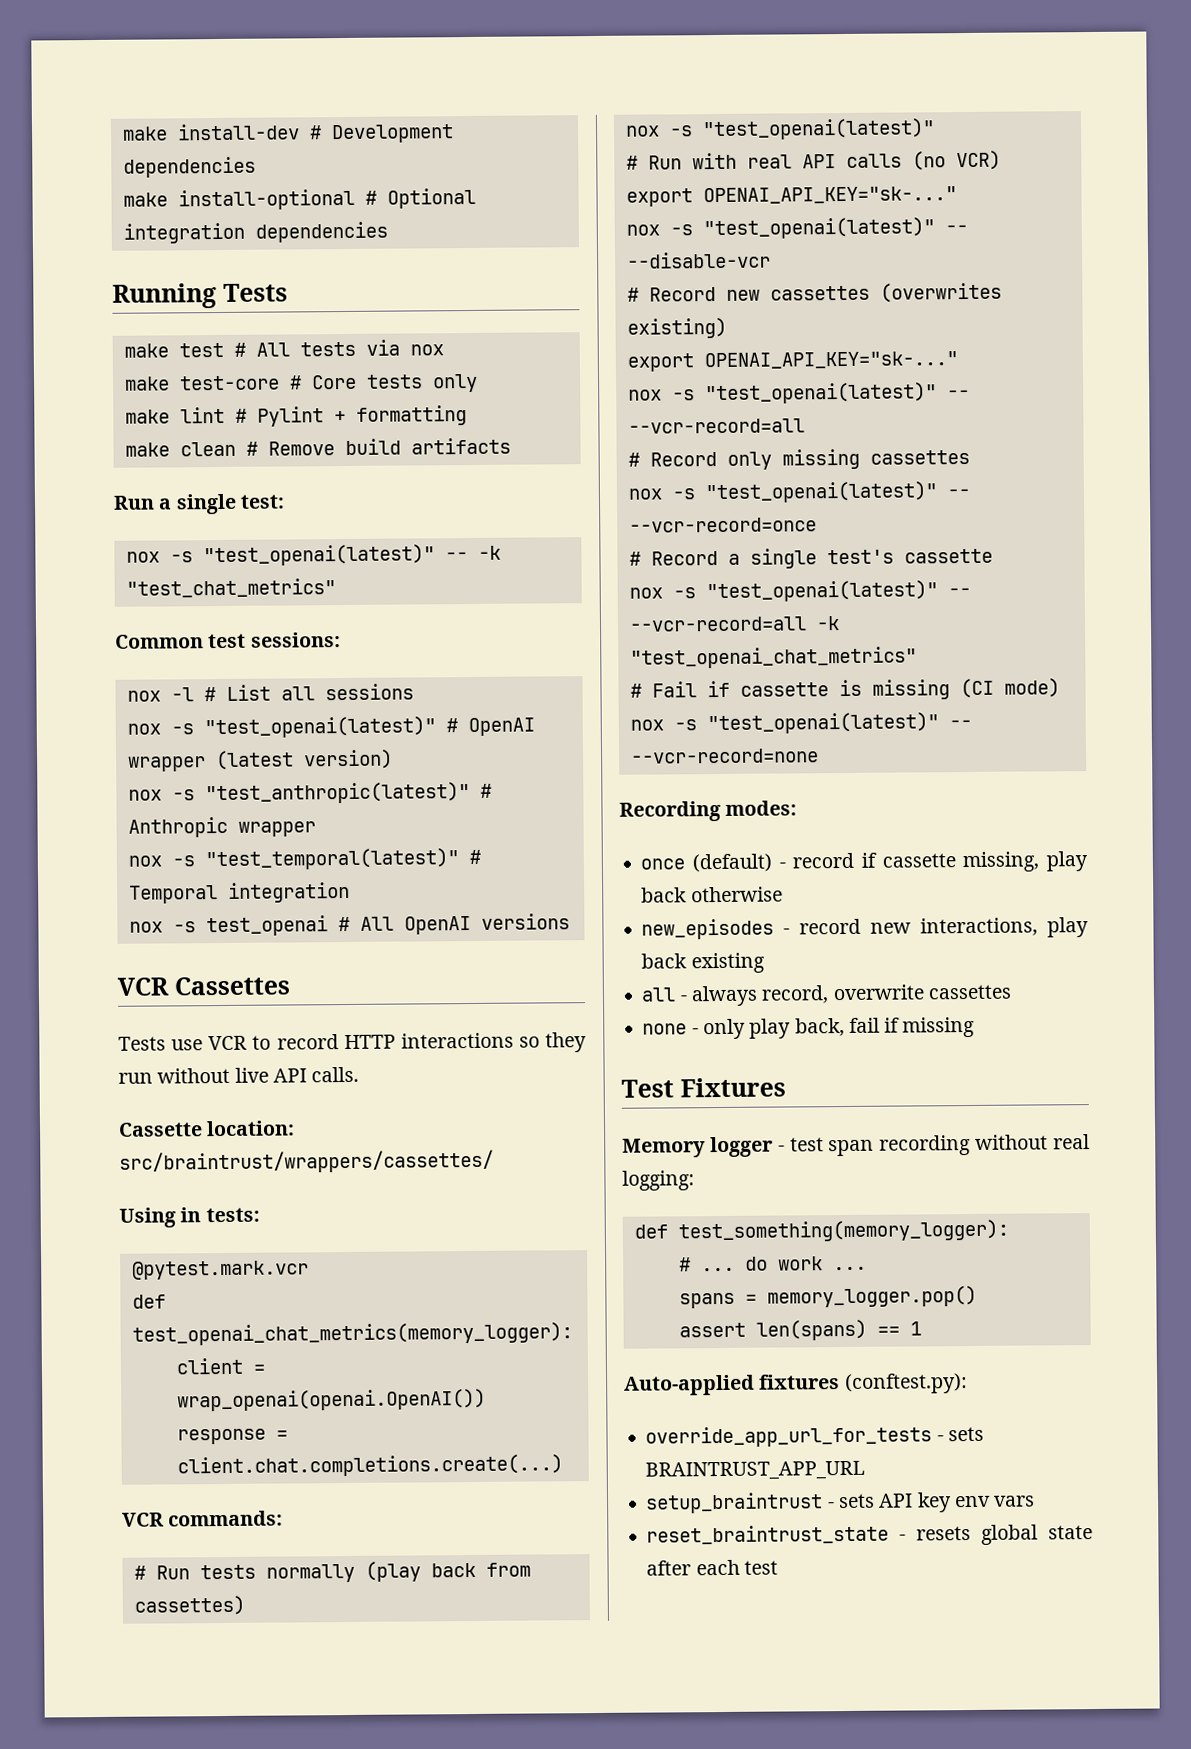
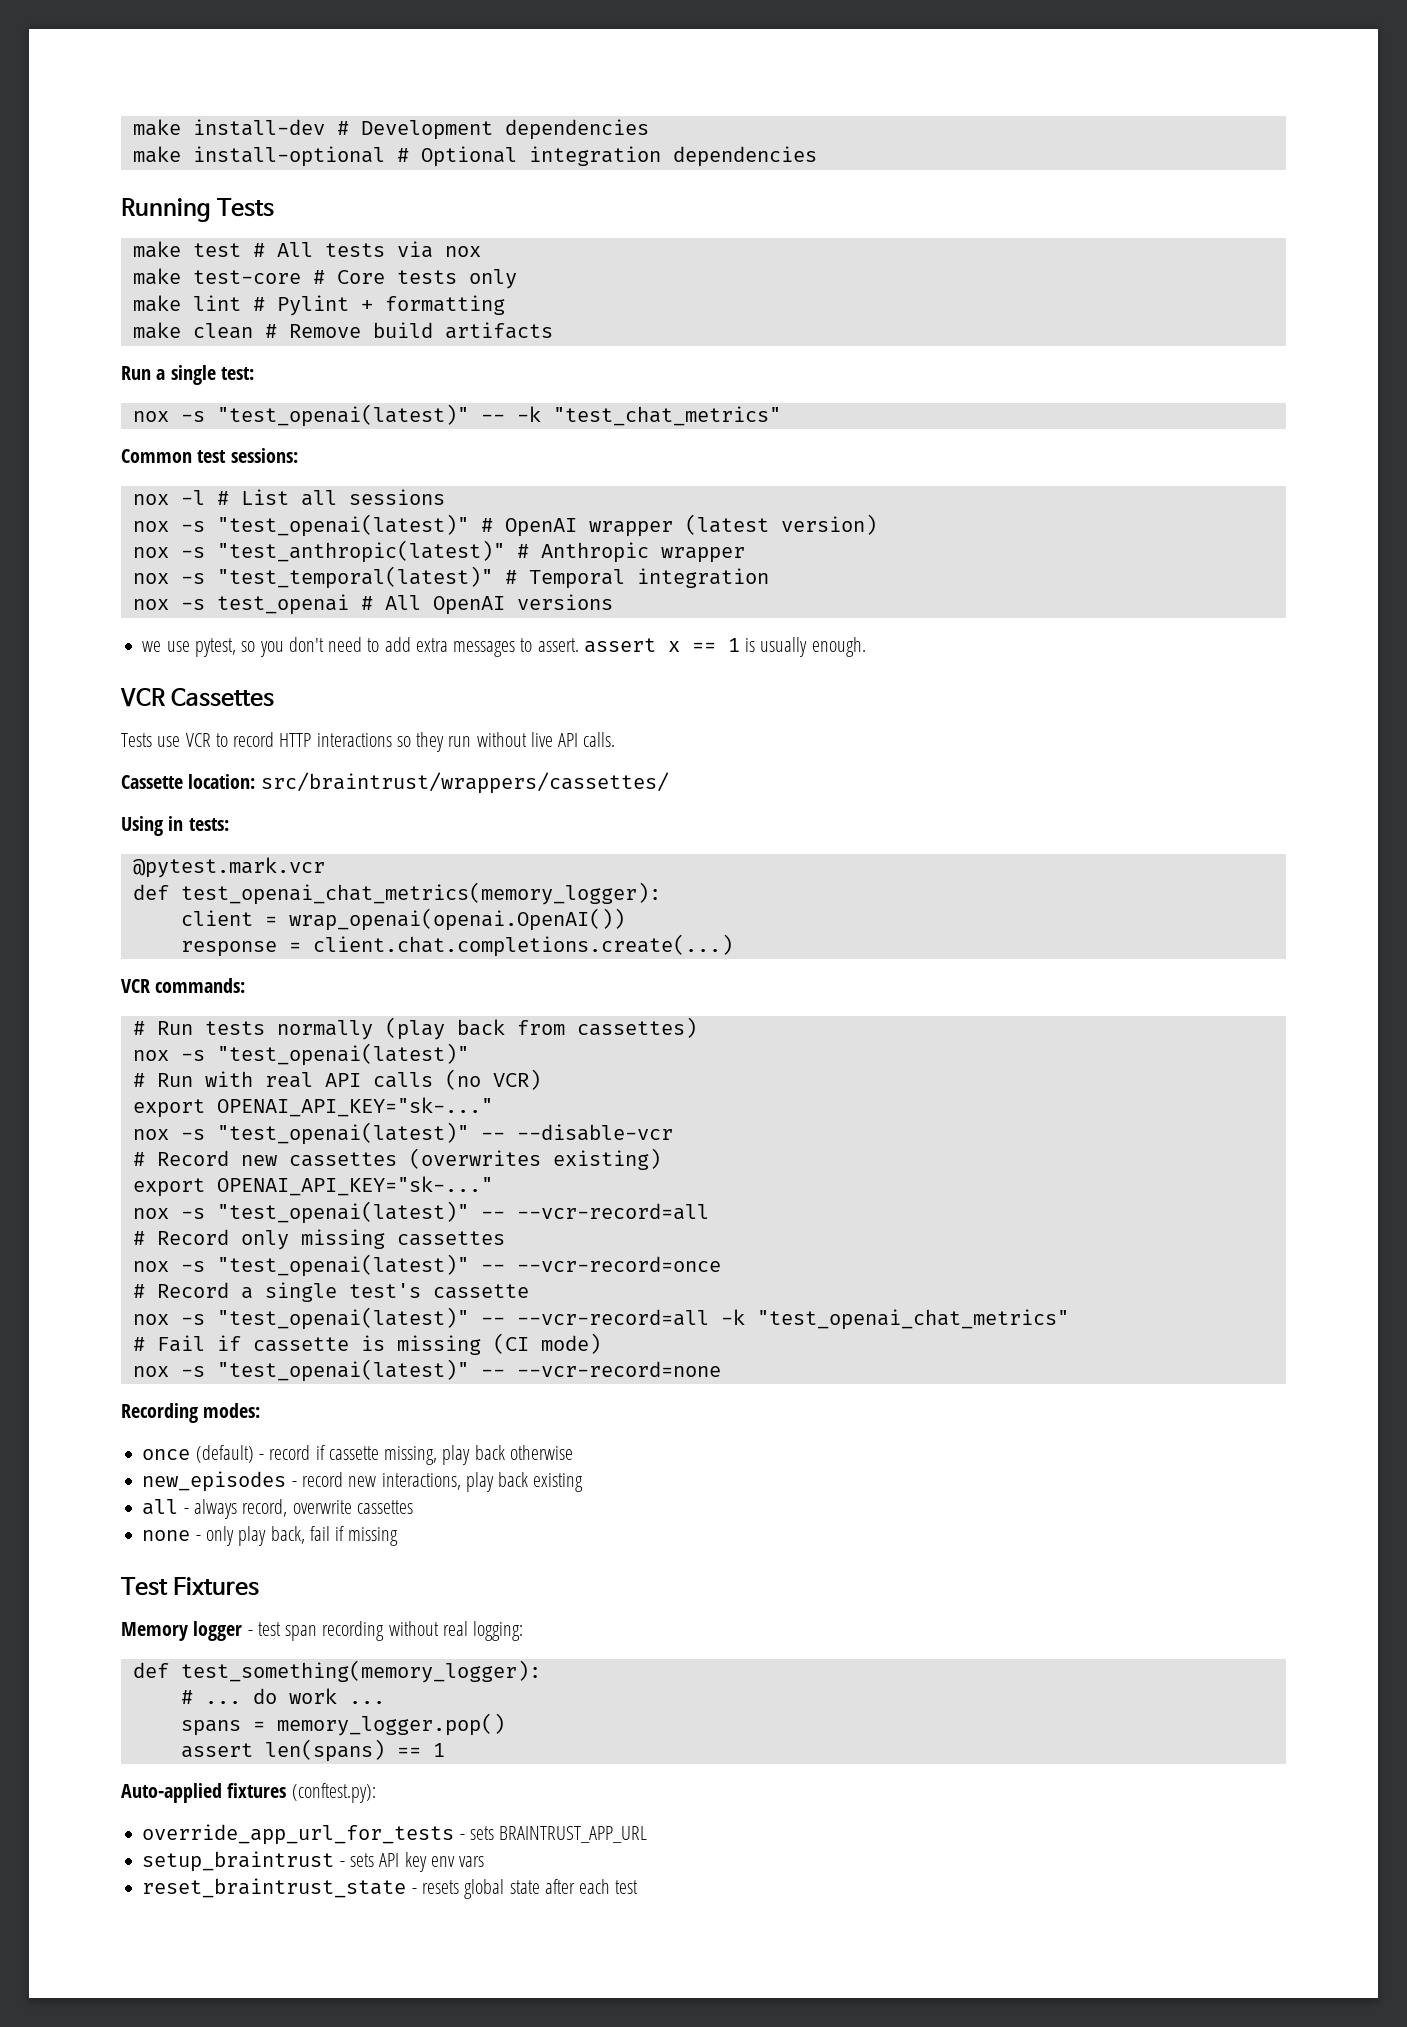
+ we use pytest, so you don't need to add extra messages to assert. assert x == 1 is usually enough.

